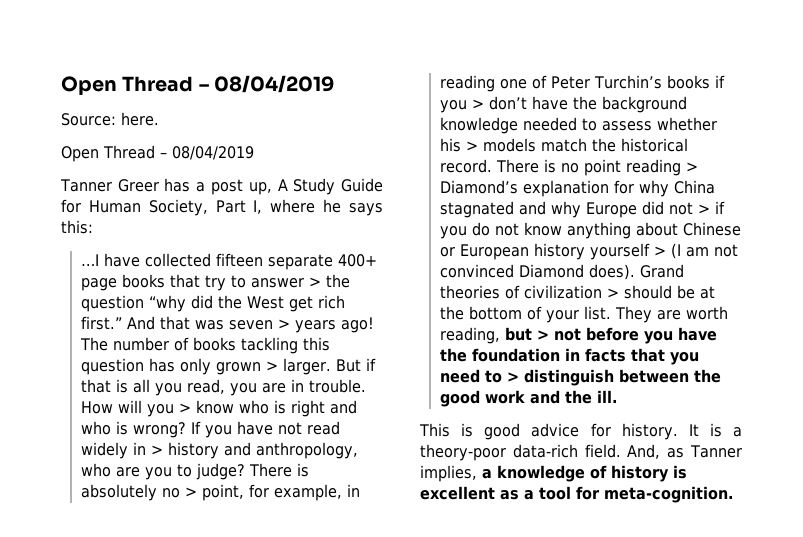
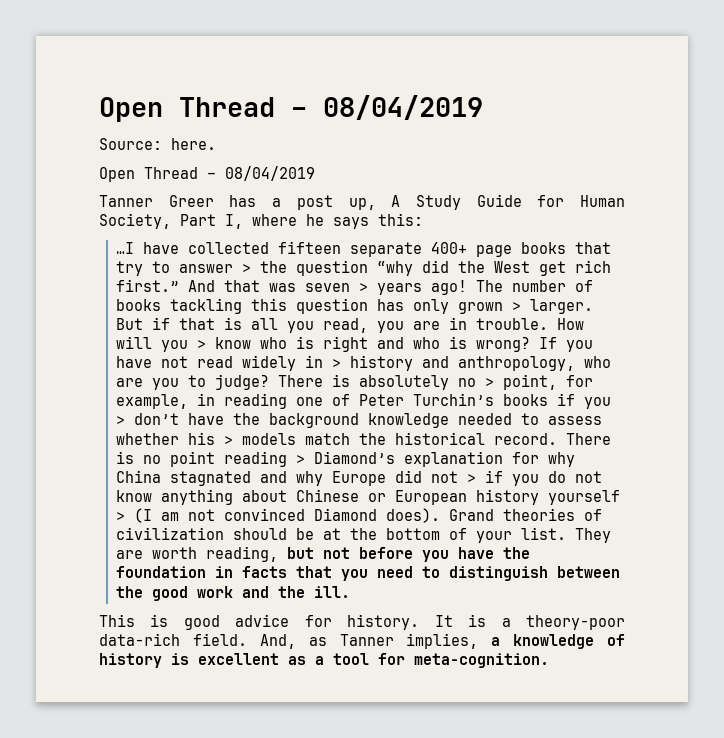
- Grand theories of civilization > should be at the bottom of your list.
+ Grand theories of civilization should be at the bottom of your list.
- They are worth reading, but > not before you have the foundation in facts that you need to > distinguish between the good work and the ill.
+ They are worth reading, but not before you have the foundation in facts that you need to distinguish between the good work and the ill.

